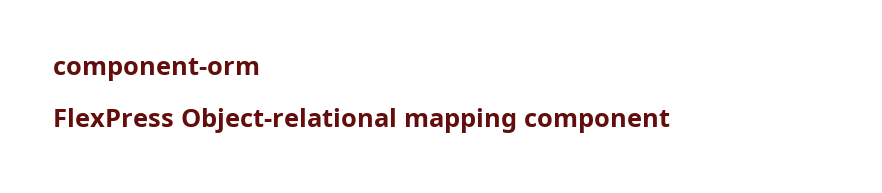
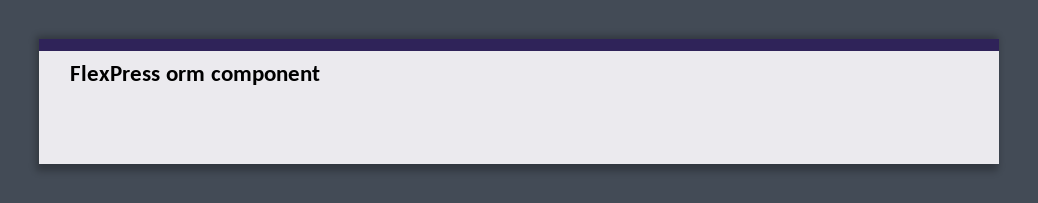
- component-orm
- FlexPress Object-relational mapping component
+ FlexPress orm component

